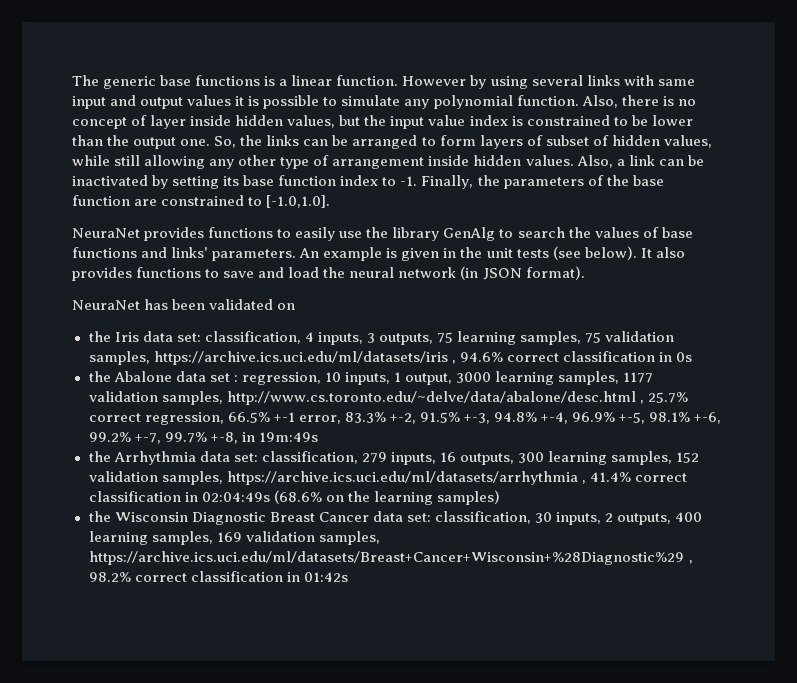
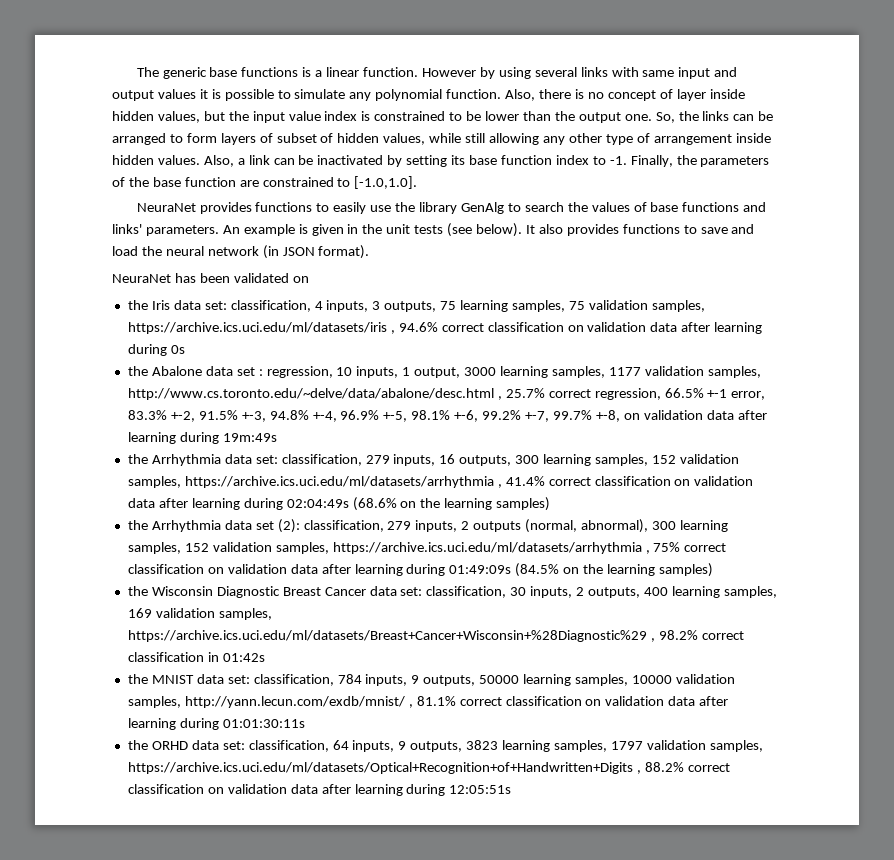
- the Iris data set: classification, 4 inputs, 3 outputs, 75 learning samples, 75 validation samples, https://archive.ics.uci.edu/ml/datasets/iris , 94.6% correct classification in 0s
+ the Iris data set: classification, 4 inputs, 3 outputs, 75 learning samples, 75 validation samples, https://archive.ics.uci.edu/ml/datasets/iris , 94.6% correct classification on validation data after learning during 0s
- the Abalone data set : regression, 10 inputs, 1 output, 3000 learning samples, 1177 validation samples, http://www.cs.toronto.edu/~delve/data/abalone/desc.html , 25.7% correct regression, 66.5% +-1 error, 83.3% +-2, 91.5% +-3, 94.8% +-4, 96.9% +-5, 98.1% +-6, 99.2% +-7, 99.7% +-8, in 19m:49s
+ the Abalone data set : regression, 10 inputs, 1 output, 3000 learning samples, 1177 validation samples, http://www.cs.toronto.edu/~delve/data/abalone/desc.html , 25.7% correct regression, 66.5% +-1 error, 83.3% +-2, 91.5% +-3, 94.8% +-4, 96.9% +-5, 98.1% +-6, 99.2% +-7, 99.7% +-8, on validation data after learning during 19m:49s
- the Arrhythmia data set: classification, 279 inputs, 16 outputs, 300 learning samples, 152 validation samples, https://archive.ics.uci.edu/ml/datasets/arrhythmia , 41.4% correct classification in 02:04:49s (68.6% on the learning samples)
+ the Arrhythmia data set: classification, 279 inputs, 16 outputs, 300 learning samples, 152 validation samples, https://archive.ics.uci.edu/ml/datasets/arrhythmia , 41.4% correct classification on validation data after learning during 02:04:49s (68.6% on the learning samples)
+ the Arrhythmia data set (2): classification, 279 inputs, 2 outputs (normal, abnormal), 300 learning samples, 152 validation samples, https://archive.ics.uci.edu/ml/datasets/arrhythmia , 75% correct classification on validation data after learning during 01:49:09s (84.5% on the learning samples)
+ the MNIST data set: classification, 784 inputs, 9 outputs, 50000 learning samples, 10000 validation samples, http://yann.lecun.com/exdb/mnist/ , 81.1% correct classification on validation data after learning during 01:01:30:11s
+ the ORHD data set: classification, 64 inputs, 9 outputs, 3823 learning samples, 1797 validation samples, https://archive.ics.uci.edu/ml/datasets/Optical+Recognition+of+Handwritten+Digits , 88.2% correct classification on validation data after learning during 12:05:51s

